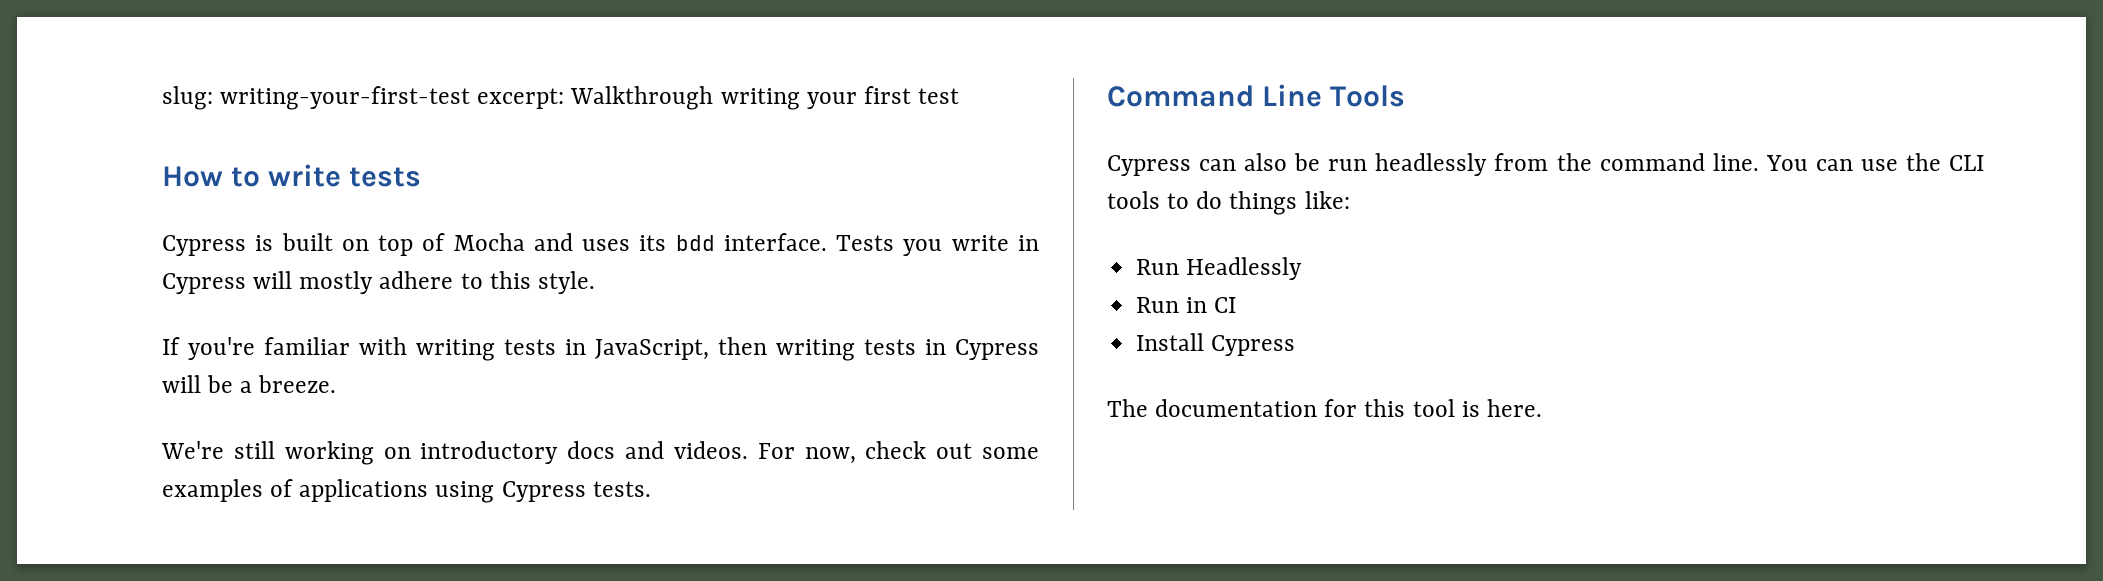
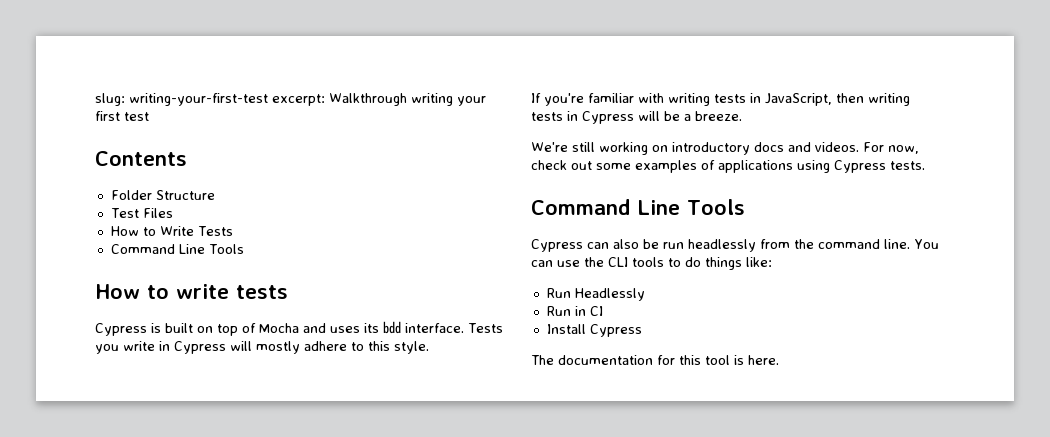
+ Contents
+ Folder Structure
+ Test Files
+ How to Write Tests
+ Command Line Tools

